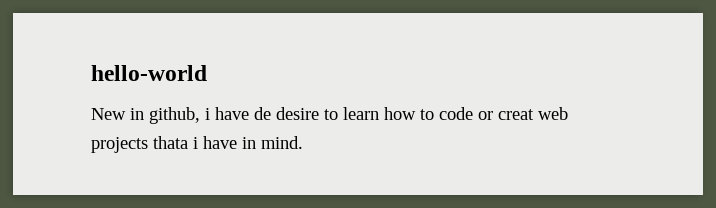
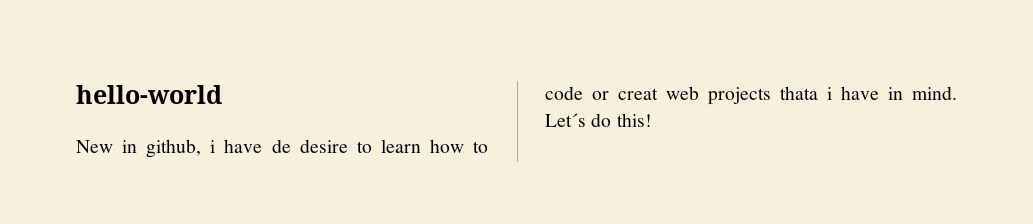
+ Let´s do this!

